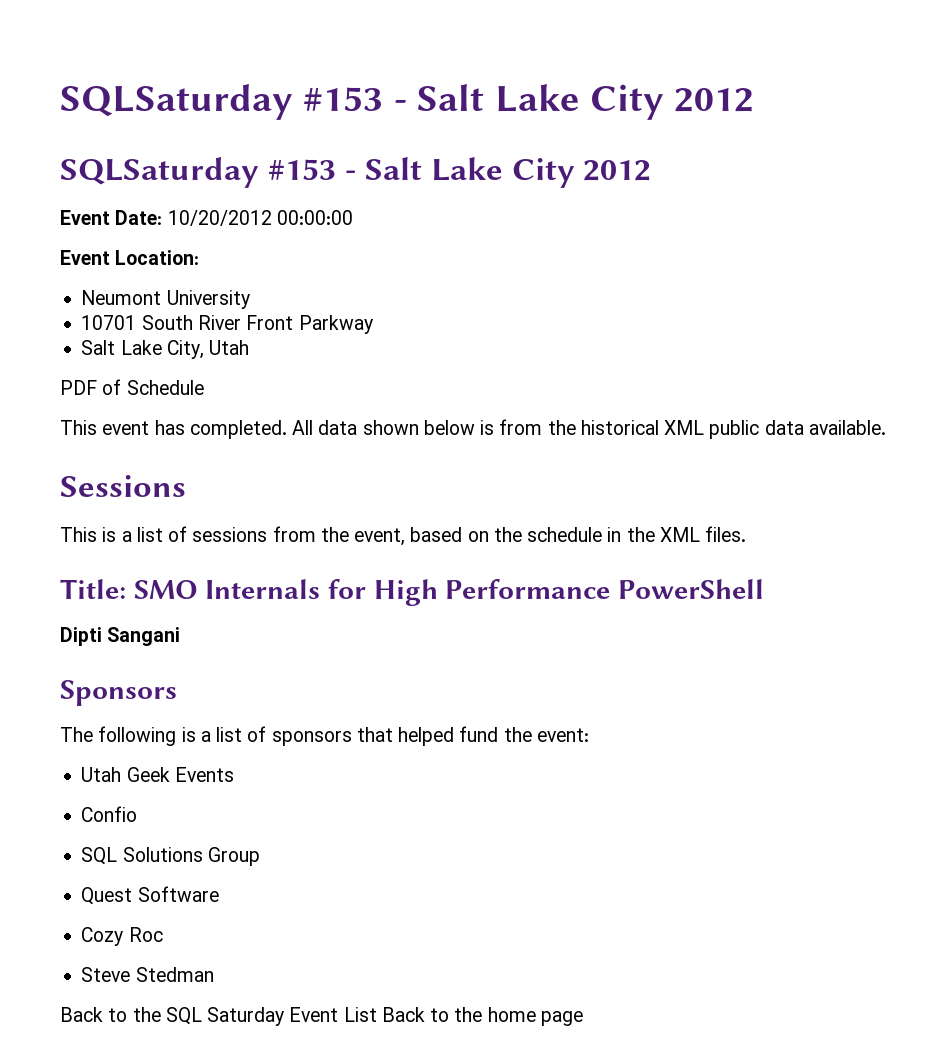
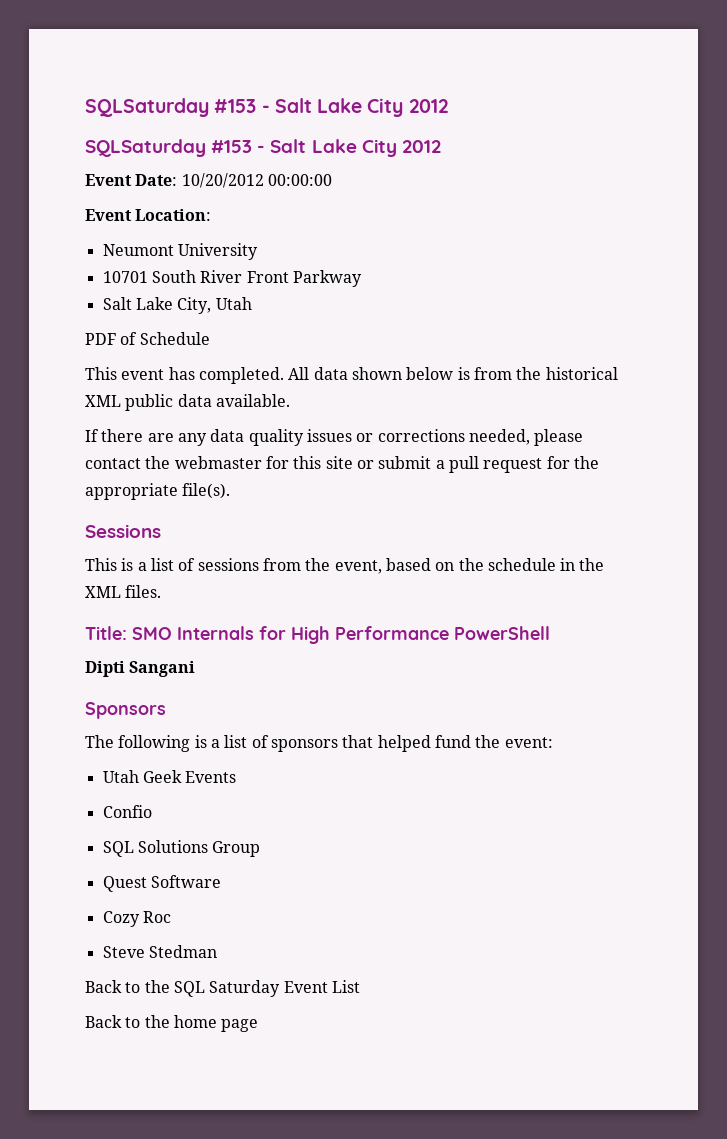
+ If there are any data quality issues or corrections needed, please contact the webmaster for this site or submit a pull request for the appropriate file(s).
- Back to the SQL Saturday Event List Back to the home page
+ Back to the SQL Saturday Event List
+ Back to the home page

